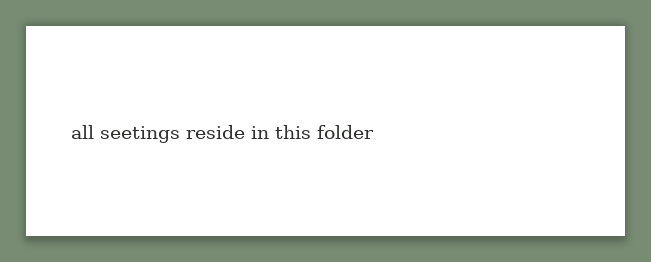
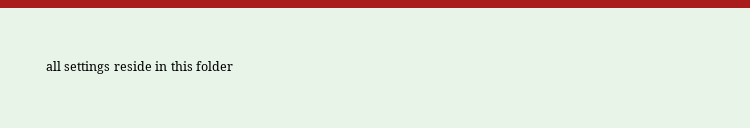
- all seetings reside in this folder
+ all settings reside in this folder

